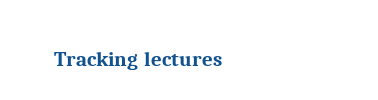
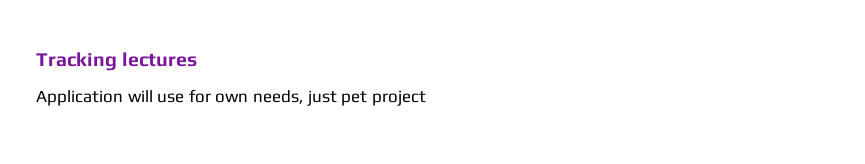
+ Application will use for own needs, just pet project

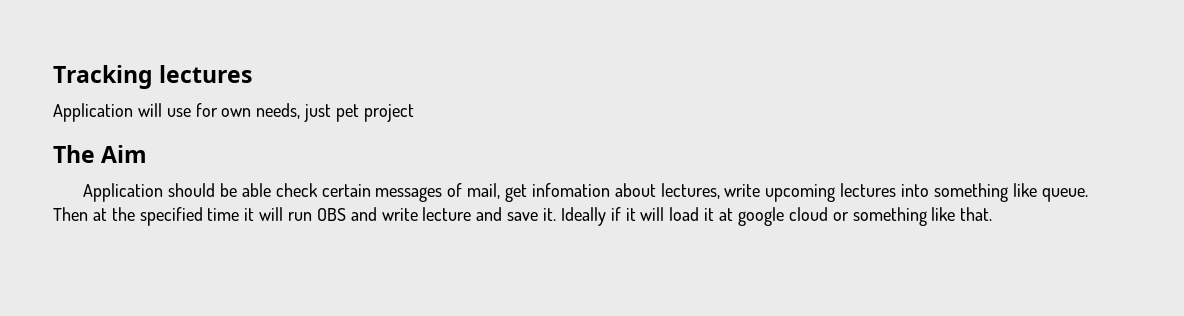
+ The Aim
+ Application should be able check certain messages of mail, get infomation about lectures, write upcoming lectures into something like queue. Then at the specified time it will run OBS and write lecture and save it. Ideally if it will load it at google cloud or something like that.

